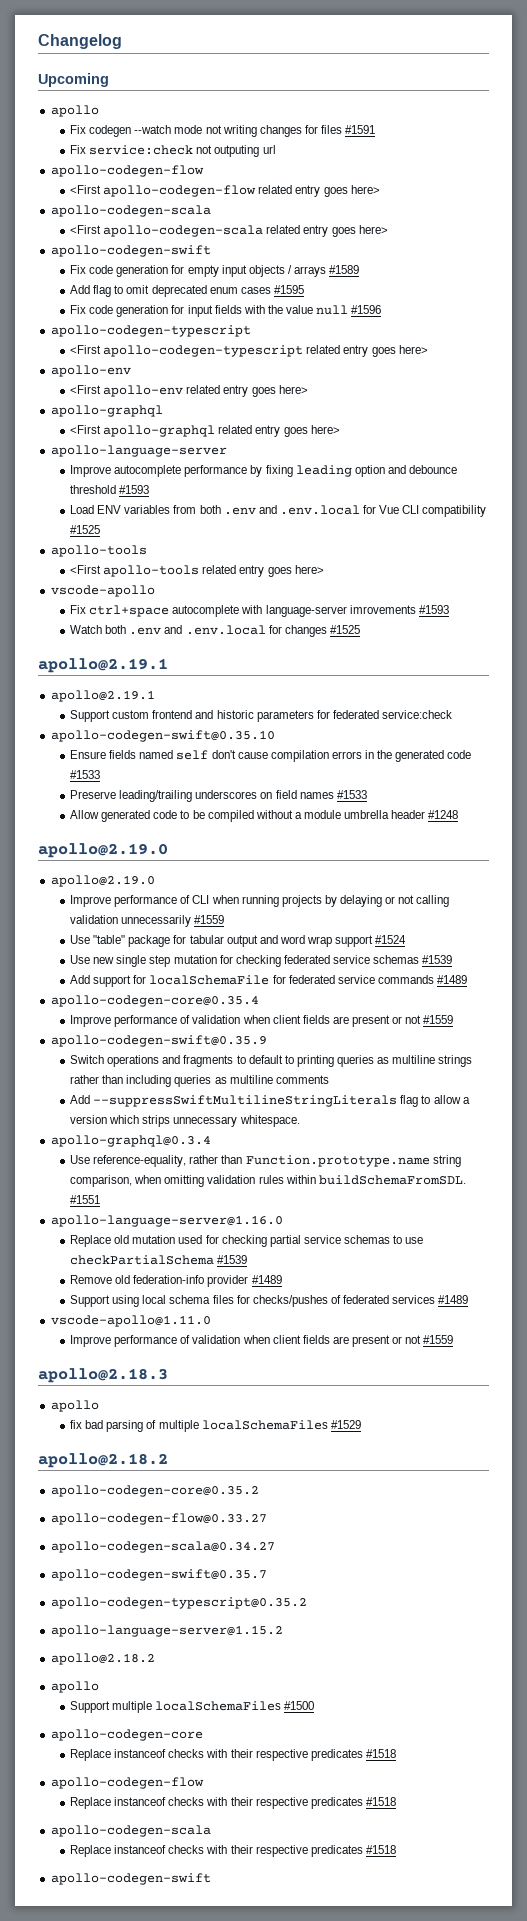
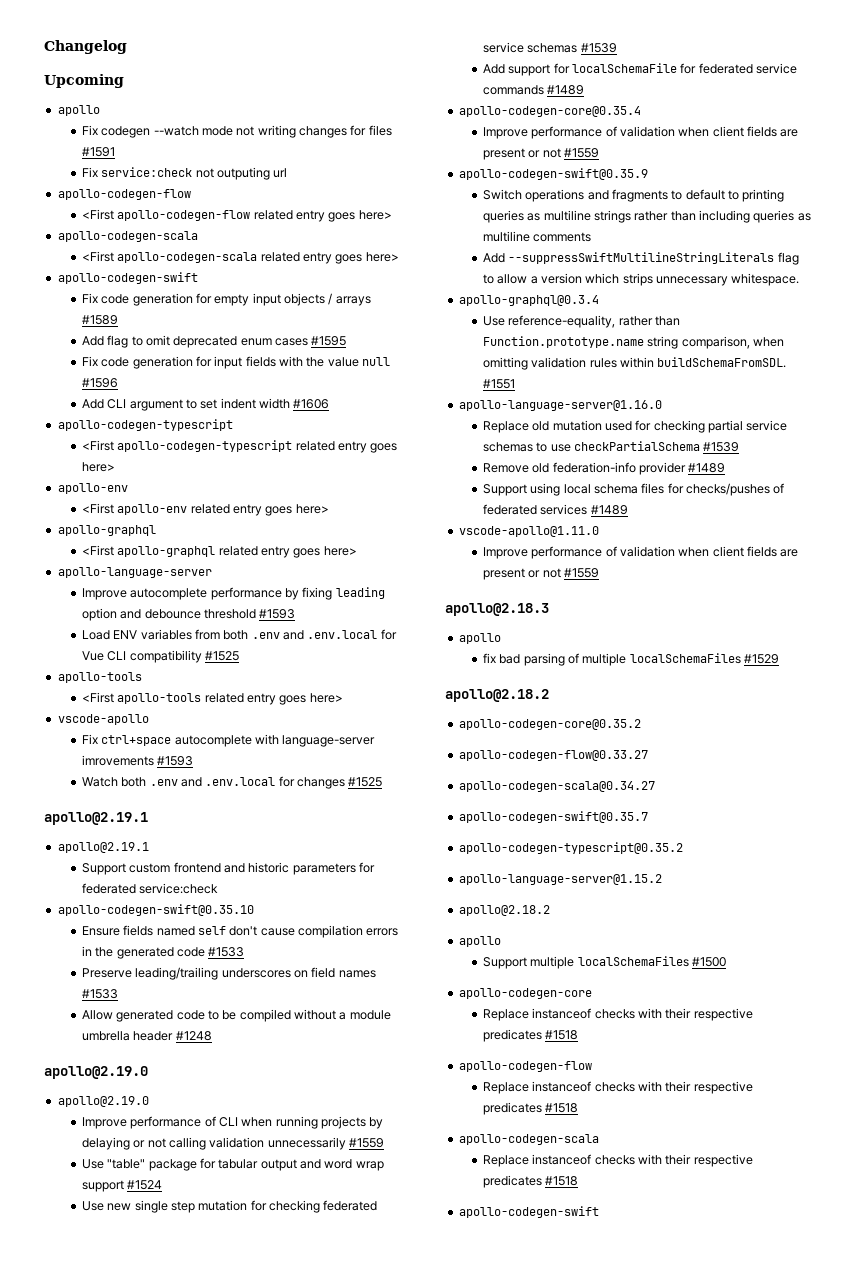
+ Add CLI argument to set indent width #1606

